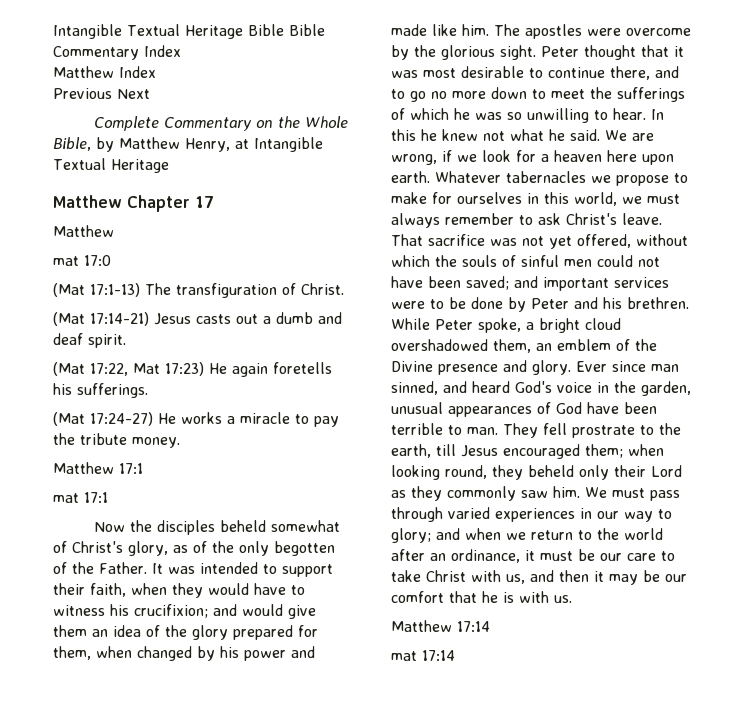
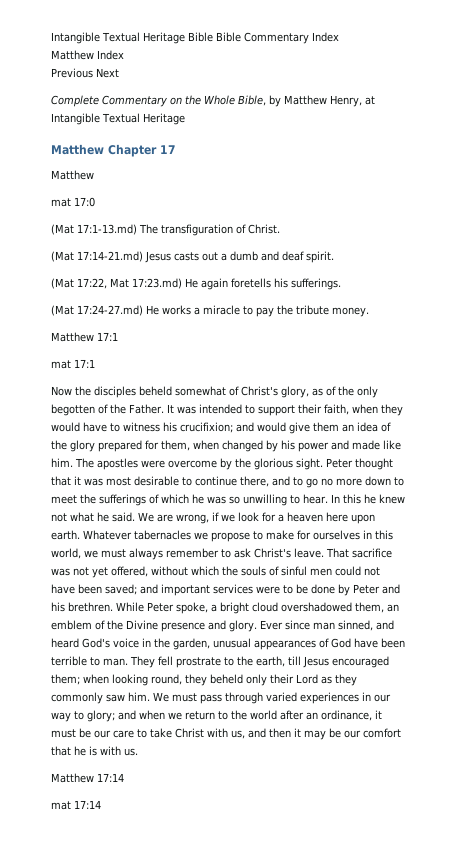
- (Mat 17:1-13) The transfiguration of Christ.
+ (Mat 17:1-13.md) The transfiguration of Christ.
- (Mat 17:14-21) Jesus casts out a dumb and deaf spirit.
+ (Mat 17:14-21.md) Jesus casts out a dumb and deaf spirit.
- (Mat 17:22, Mat 17:23) He again foretells his sufferings.
+ (Mat 17:22, Mat 17:23.md) He again foretells his sufferings.
- (Mat 17:24-27) He works a miracle to pay the tribute money.
+ (Mat 17:24-27.md) He works a miracle to pay the tribute money.

